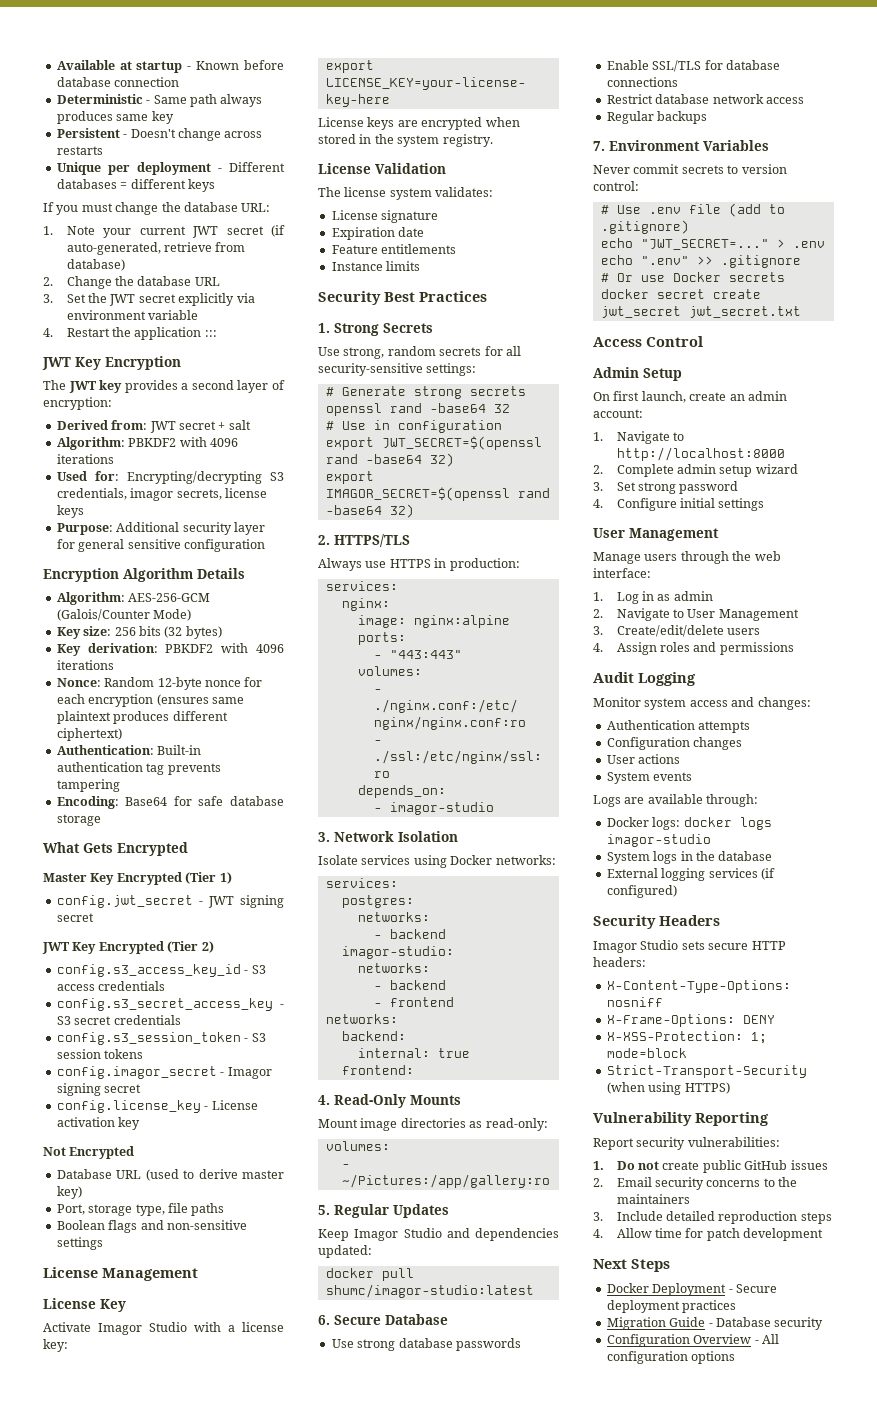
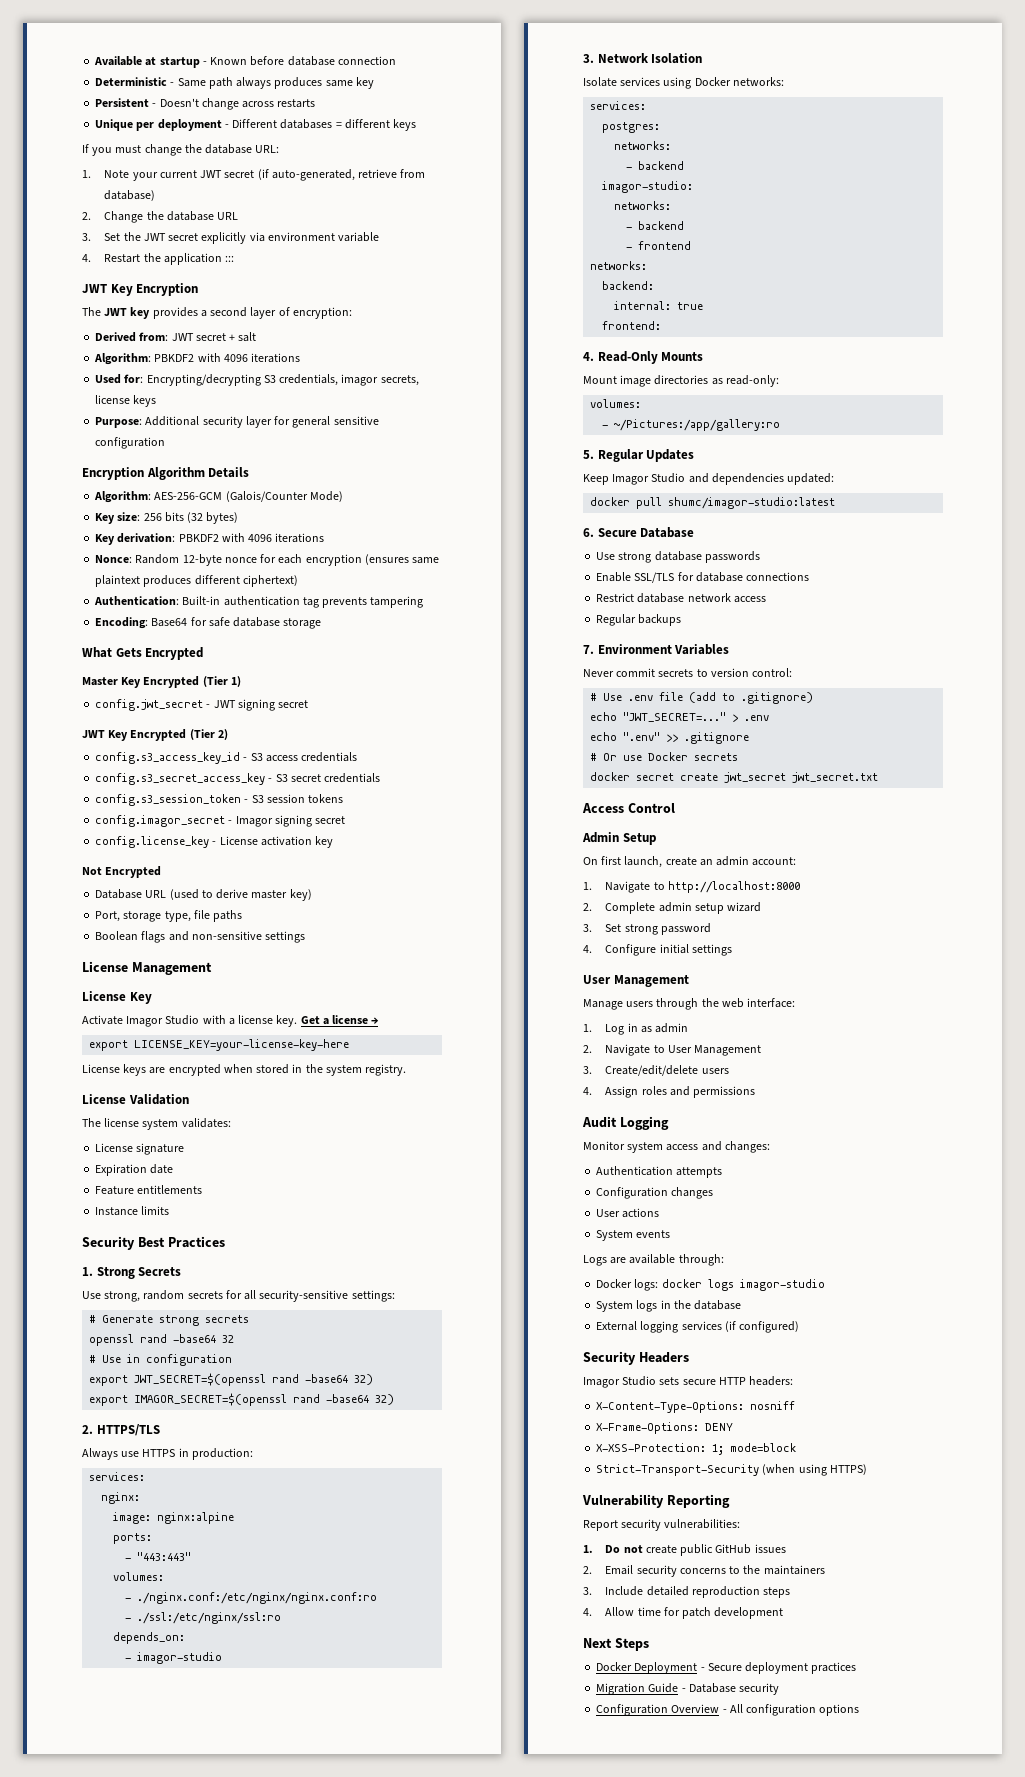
- Activate Imagor Studio with a license key:
+ Activate Imagor Studio with a license key. Get a license →

